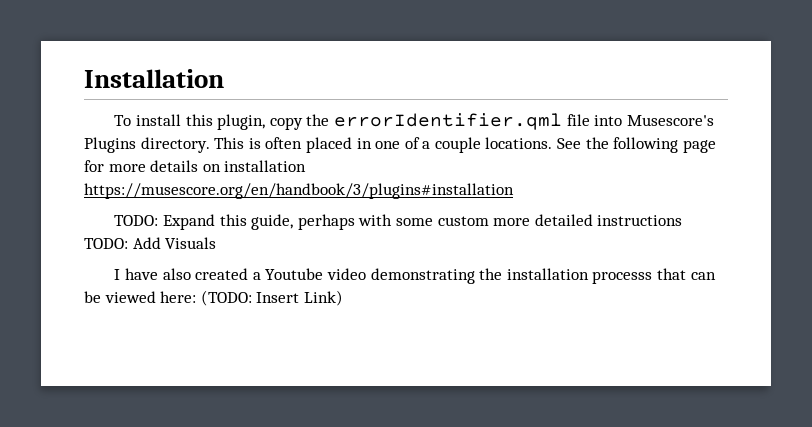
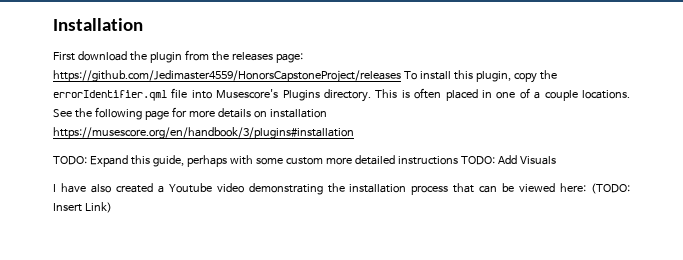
- To install this plugin, copy the errorIdentifier.qml file into Musescore's Plugins directory.
+ First download the plugin from the releases page: https://github.com/Jedimaster4559/HonorsCapstoneProject/releases To install this plugin, copy the errorIdentifier.qml file into Musescore's Plugins directory.
- I have also created a Youtube video demonstrating the installation processs that can be viewed here: (TODO: Insert Link)
+ I have also created a Youtube video demonstrating the installation process that can be viewed here: (TODO: Insert Link)

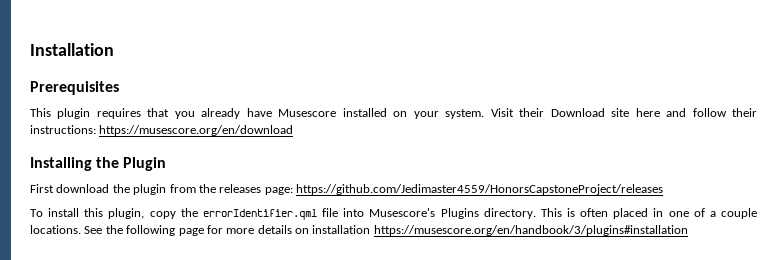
+ Prerequisites
+ This plugin requires that you already have Musescore installed on your system. Visit their Download site here and follow their instructions: https://musescore.org/en/download
+ Installing the Plugin
- First download the plugin from the releases page: https://github.com/Jedimaster4559/HonorsCapstoneProject/releases To install this plugin, copy the errorIdentifier.qml file into Musescore's Plugins directory.
+ First download the plugin from the releases page: https://github.com/Jedimaster4559/HonorsCapstoneProject/releases
+ To install this plugin, copy the errorIdentifier.qml file into Musescore's Plugins directory.
- TODO: Expand this guide, perhaps with some custom more detailed instructions TODO: Add Visuals
- I have also created a Youtube video demonstrating the installation process that can be viewed here: (TODO: Insert Link)

